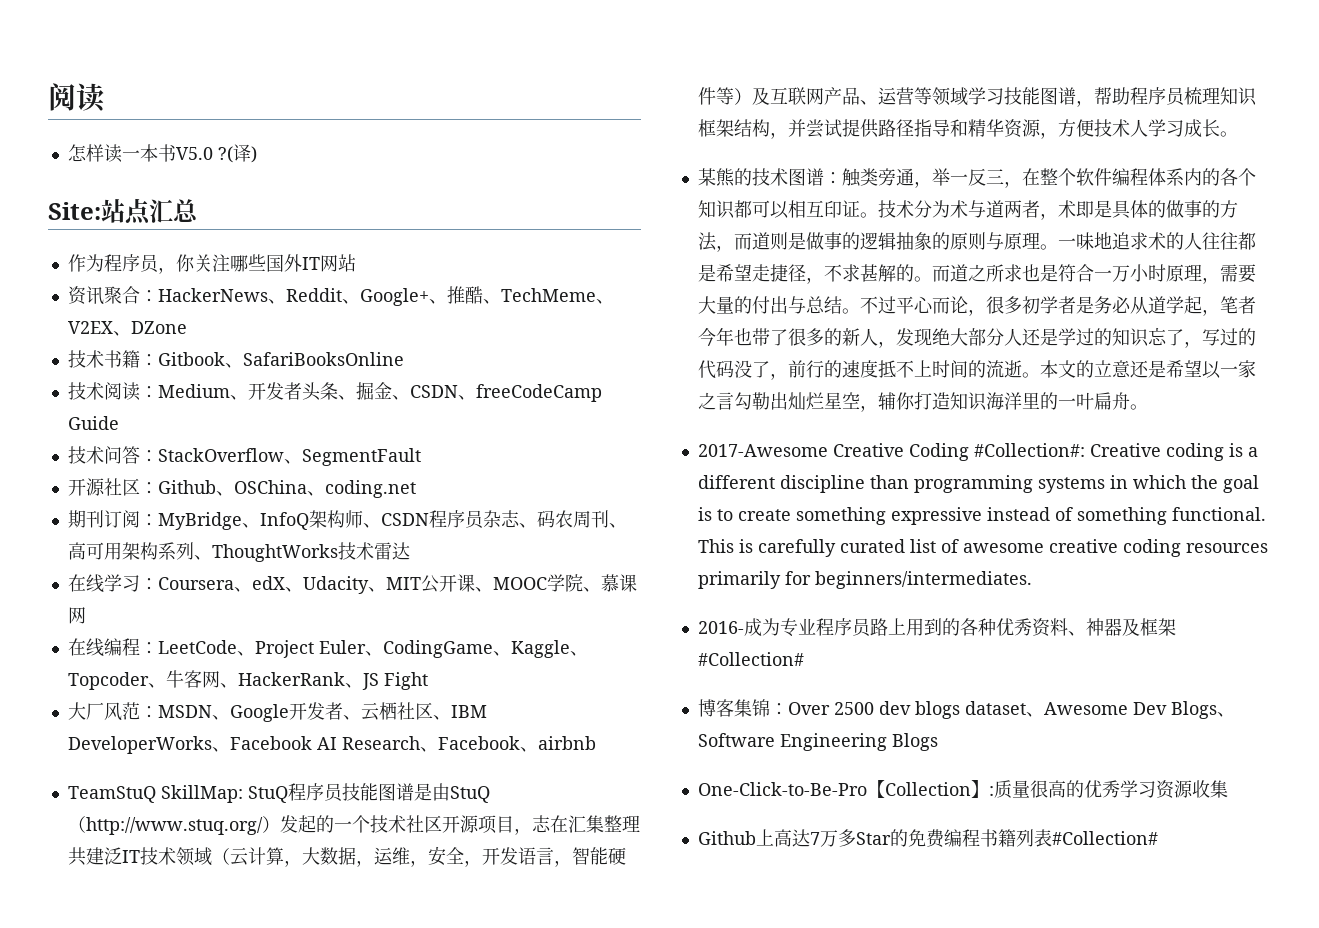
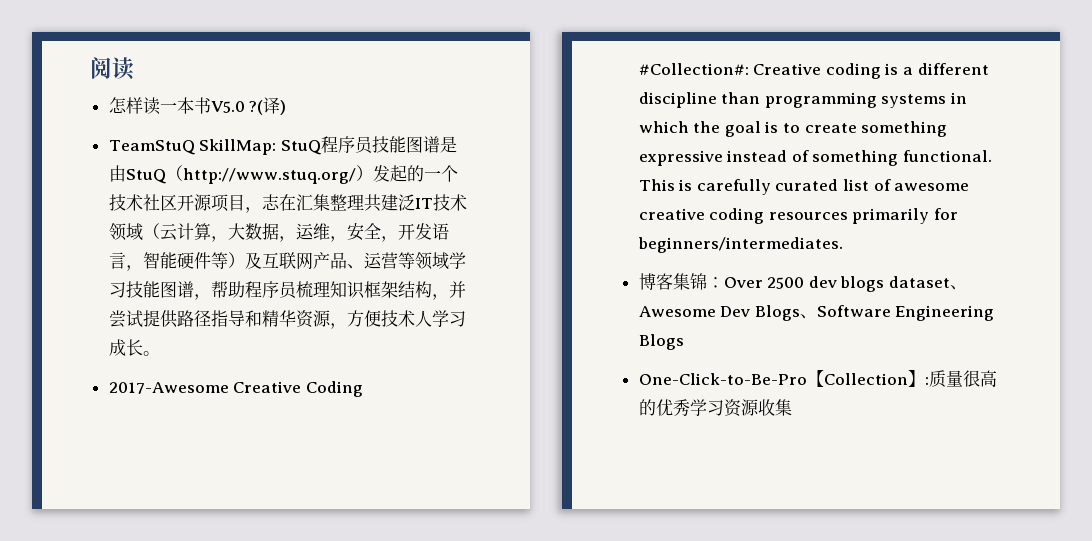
- Site:站点汇总
- 作为程序员，你关注哪些国外IT网站
- 资讯聚合：HackerNews、Reddit、Google+、推酷、TechMeme、V2EX、DZone
- 技术书籍：Gitbook、SafariBooksOnline
- 技术阅读：Medium、开发者头条、掘金、CSDN、freeCodeCamp Guide
- 技术问答：StackOverflow、SegmentFault
- 开源社区：Github、OSChina、coding.net
- 期刊订阅：MyBridge、InfoQ架构师、CSDN程序员杂志、码农周刊、高可用架构系列、ThoughtWorks技术雷达
- 在线学习：Coursera、edX、Udacity、MIT公开课、MOOC学院、慕课网
- 在线编程：LeetCode、Project Euler、CodingGame、Kaggle、Topcoder、牛客网、HackerRank、JS Fight
- 大厂风范：MSDN、Google开发者、云栖社区、IBM DeveloperWorks、Facebook AI Research、Facebook、airbnb
- 某熊的技术图谱：触类旁通，举一反三，在整个软件编程体系内的各个知识都可以相互印证。技术分为术与道两者，术即是具体的做事的方法，而道则是做事的逻辑抽象的原则与原理。一味地追求术的人往往都是希望走捷径，不求甚解的。而道之所求也是符合一万小时原理，需要大量的付出与总结。不过平心而论，很多初学者是务必从道学起，笔者今年也带了很多的新人，发现绝大部分人还是学过的知识忘了，写过的代码没了，前行的速度抵不上时间的流逝。本文的立意还是希望以一家之言勾勒出灿烂星空，辅你打造知识海洋里的一叶扁舟。
- 2016-成为专业程序员路上用到的各种优秀资料、神器及框架#Collection#
- Github上高达7万多Star的免费编程书籍列表#Collection#

